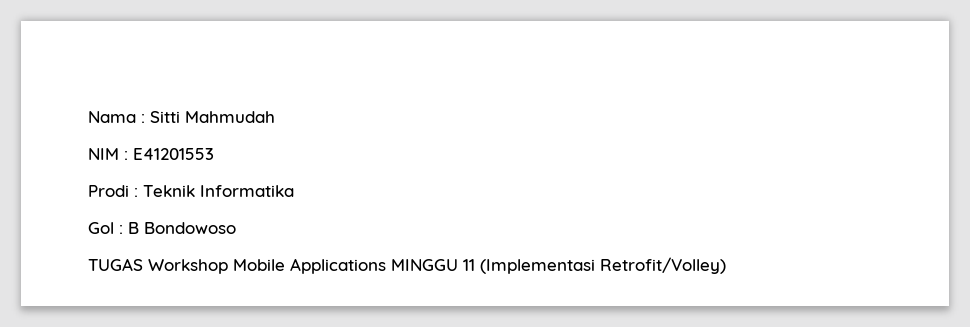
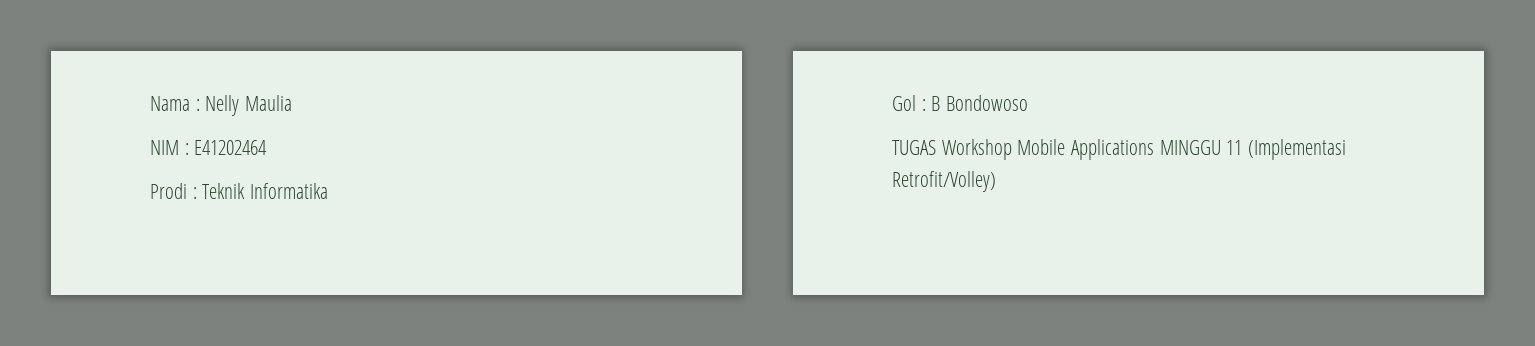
- Nama : Sitti Mahmudah
+ Nama : Nelly Maulia
- NIM : E41201553
+ NIM : E41202464

